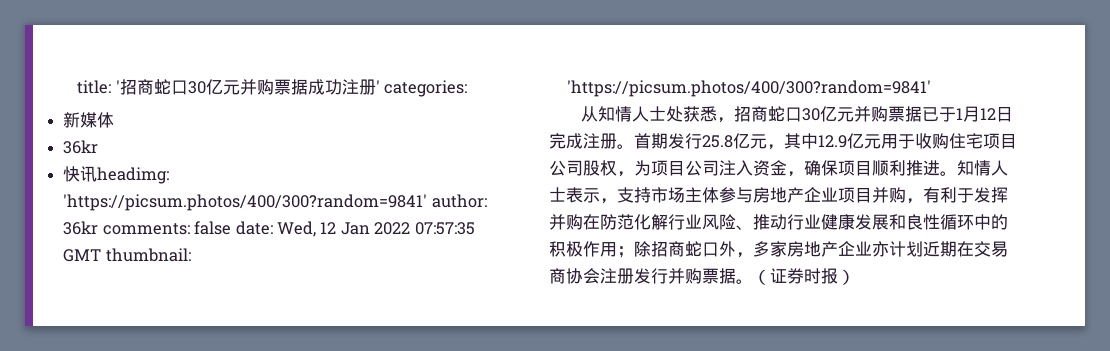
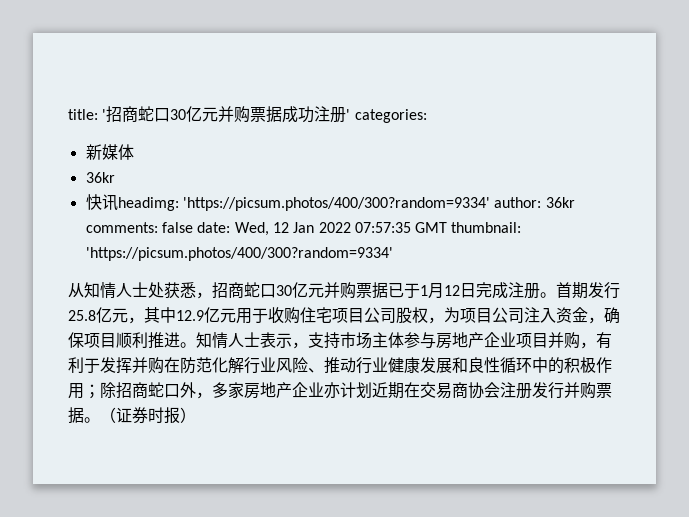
- 快讯headimg: 'https://picsum.photos/400/300?random=9841' author: 36kr comments: false date: Wed, 12 Jan 2022 07:57:35 GMT thumbnail: 'https://picsum.photos/400/300?random=9841'
+ 快讯headimg: 'https://picsum.photos/400/300?random=9334' author: 36kr comments: false date: Wed, 12 Jan 2022 07:57:35 GMT thumbnail: 'https://picsum.photos/400/300?random=9334'

